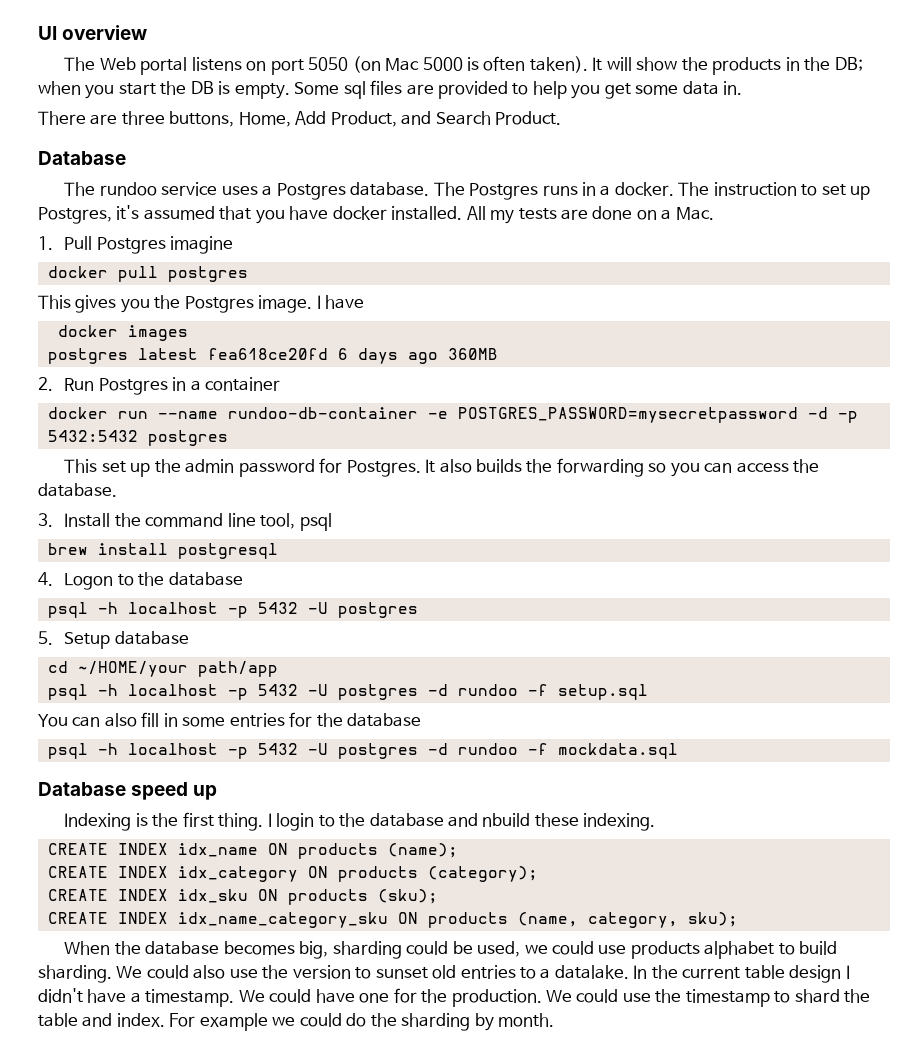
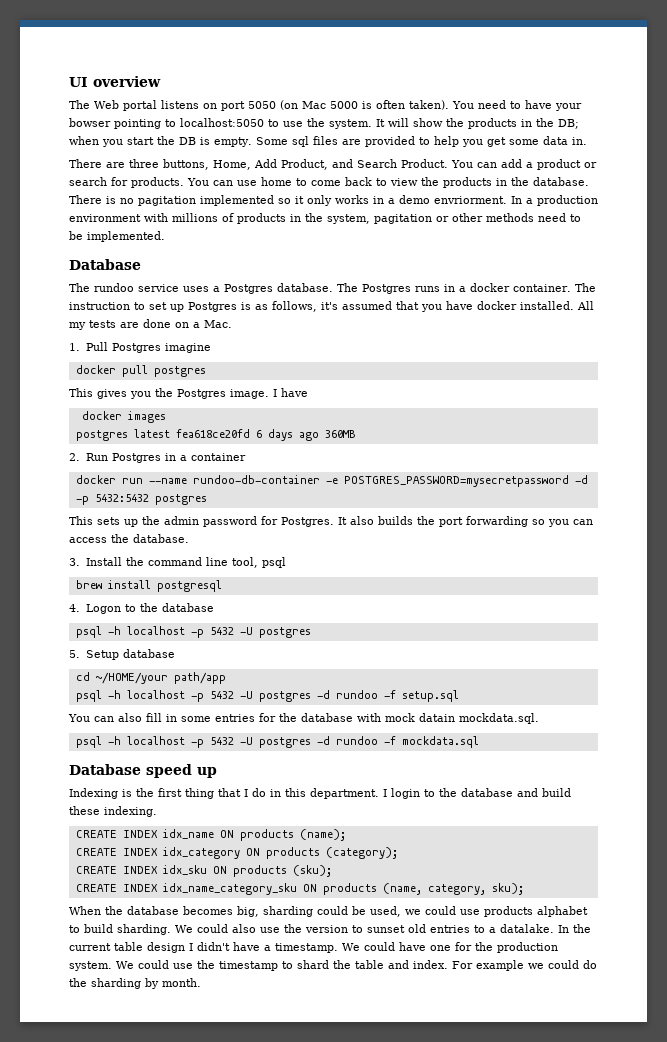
+ You need to have your bowser pointing to localhost:5050 to use the system.
+ You can add a product or search for products. You can use home to come back to view the products in the database. There is no pagitation implemented so it only works in a demo envriorment. In a production environment with millions of products in the system, pagitation or other methods need to be implemented.
- The Postgres runs in a docker.
+ The Postgres runs in a docker container.
- The instruction to set up Postgres, it's assumed that you have docker installed.
+ The instruction to set up Postgres is as follows, it's assumed that you have docker installed.
- This set up the admin password for Postgres.
+ This sets up the admin password for Postgres.
- It also builds the forwarding so you can access the database.
+ It also builds the port forwarding so you can access the database.
- You can also fill in some entries for the database
+ You can also fill in some entries for the database with mock datain mockdata.sql.
- Indexing is the first thing.
+ Indexing is the first thing that I do in this department.
- I login to the database and nbuild these indexing.
+ I login to the database and build these indexing.
- We could have one for the production.
+ We could have one for the production system.

